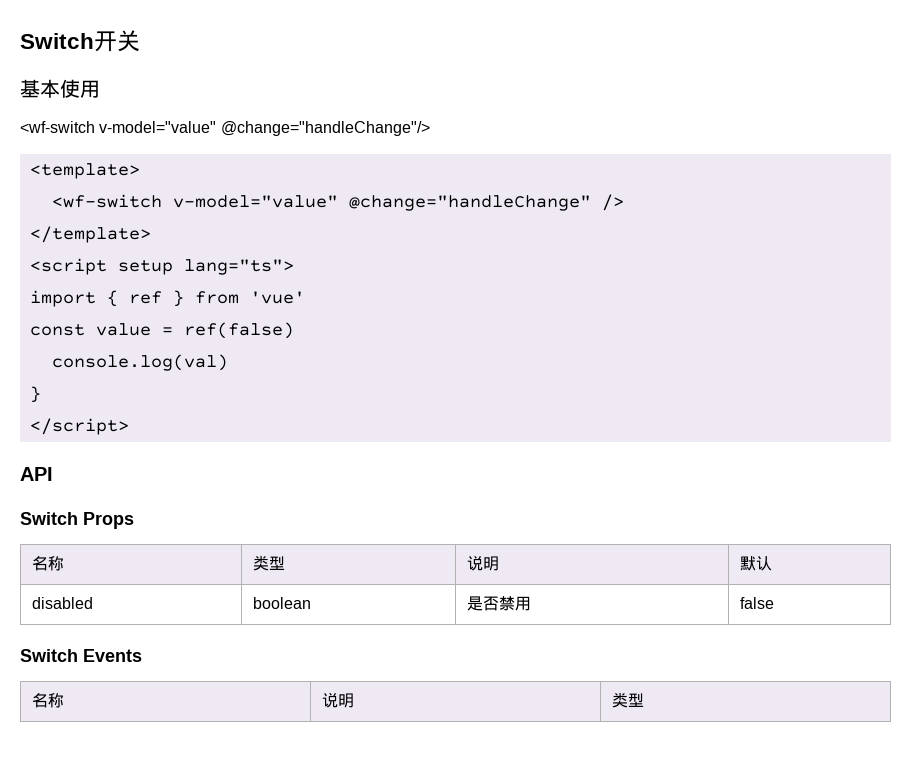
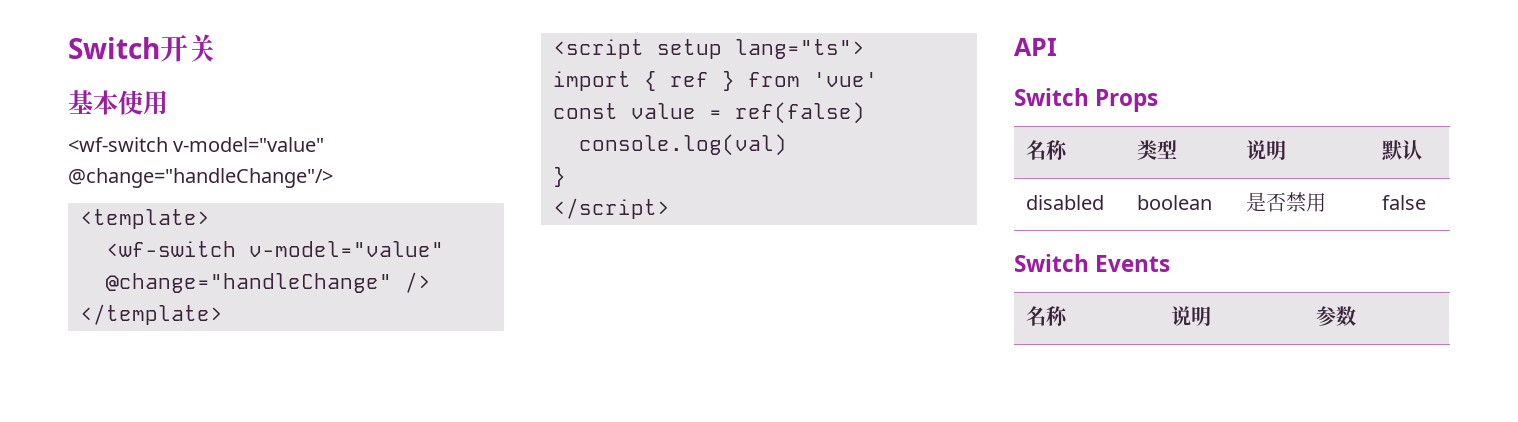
- 名称 | 说明 | 类型
+ 名称 | 说明 | 参数

